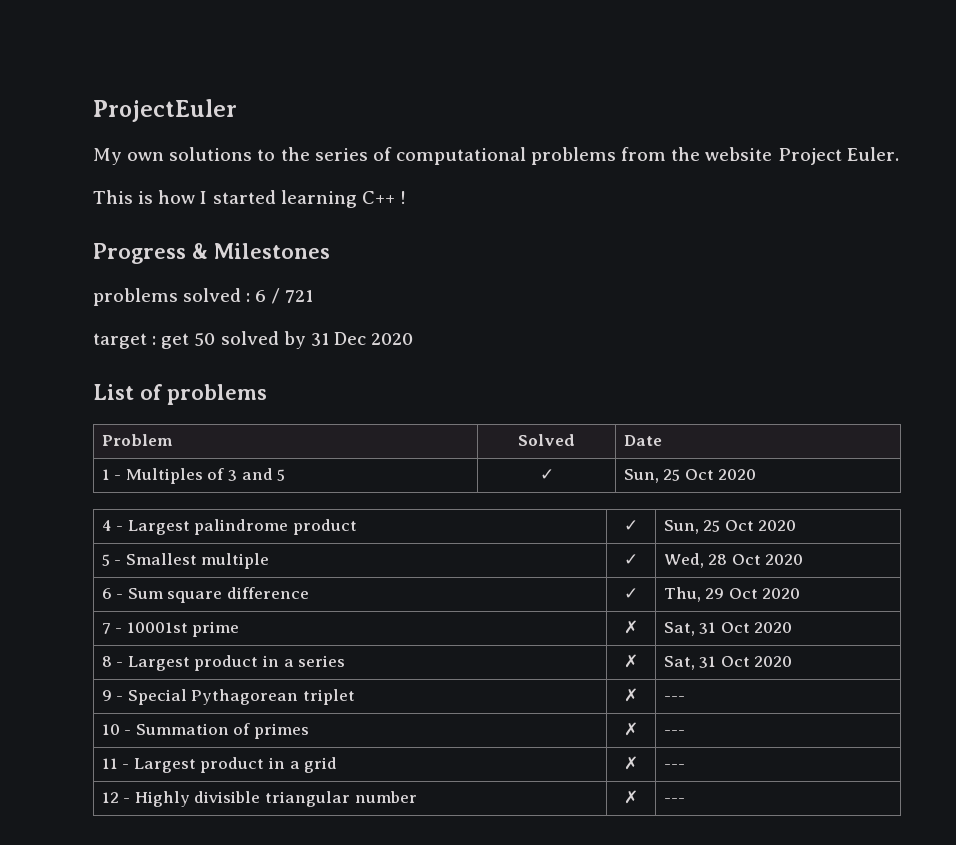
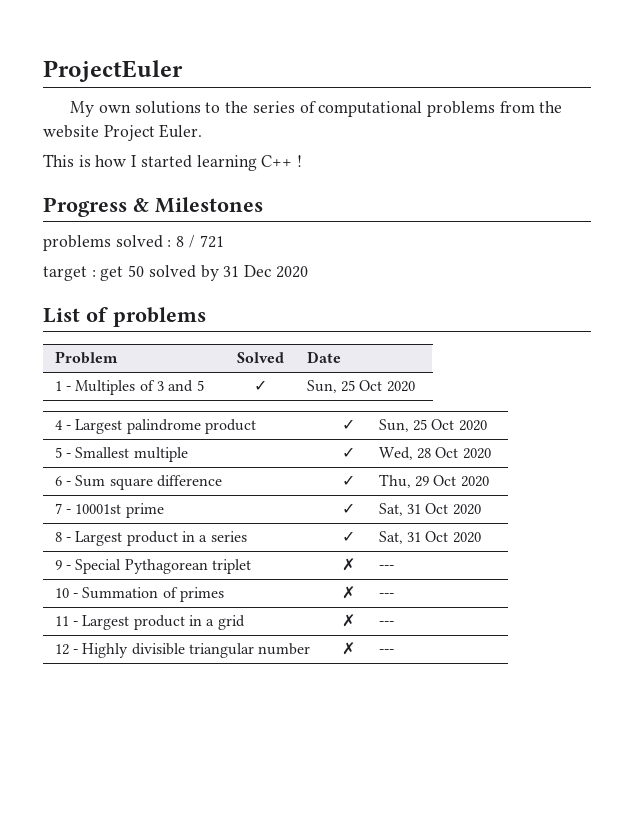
- problems solved : 6 / 721
+ problems solved : 8 / 721
- 7 - 10001st prime | ✗ | Sat, 31 Oct 2020
+ 7 - 10001st prime | ✓ | Sat, 31 Oct 2020
- 8 - Largest product in a series | ✗ | Sat, 31 Oct 2020
+ 8 - Largest product in a series | ✓ | Sat, 31 Oct 2020

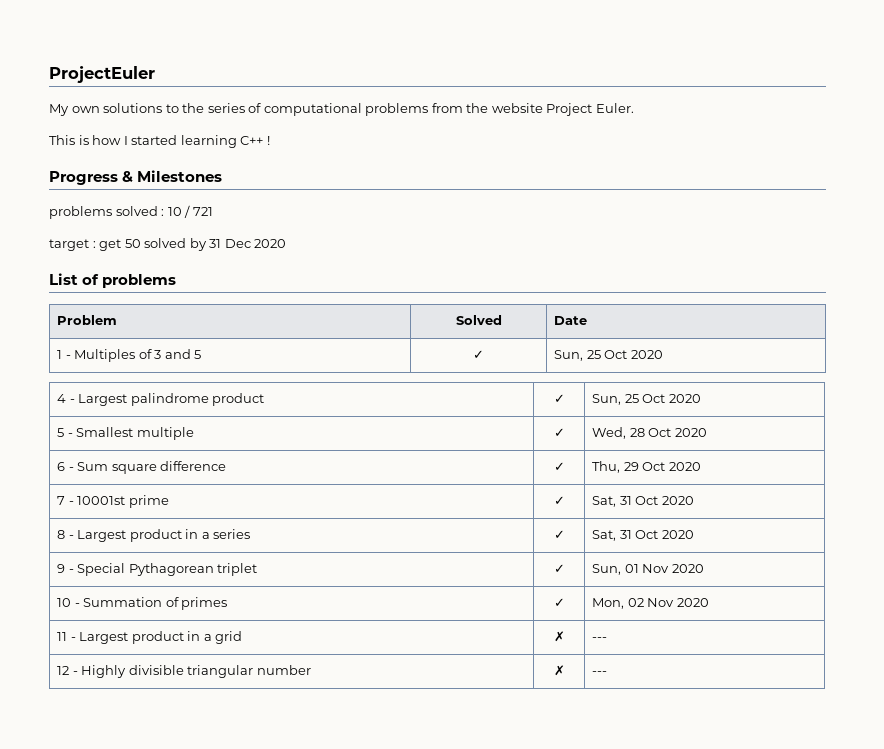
- problems solved : 8 / 721
+ problems solved : 10 / 721
- 9 - Special Pythagorean triplet | ✗ | ---
+ 9 - Special Pythagorean triplet | ✓ | Sun, 01 Nov 2020
- 10 - Summation of primes | ✗ | ---
+ 10 - Summation of primes | ✓ | Mon, 02 Nov 2020

